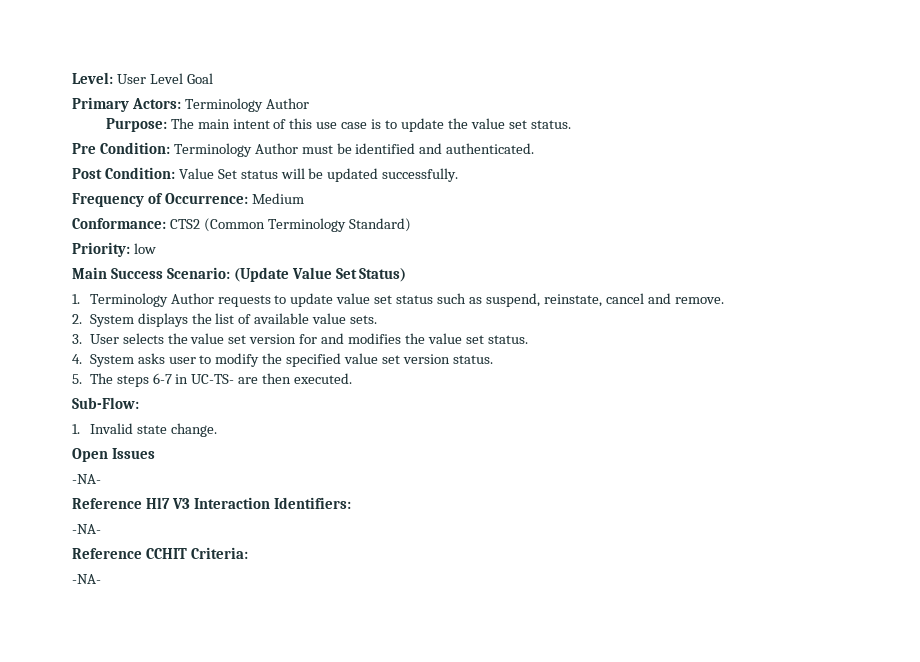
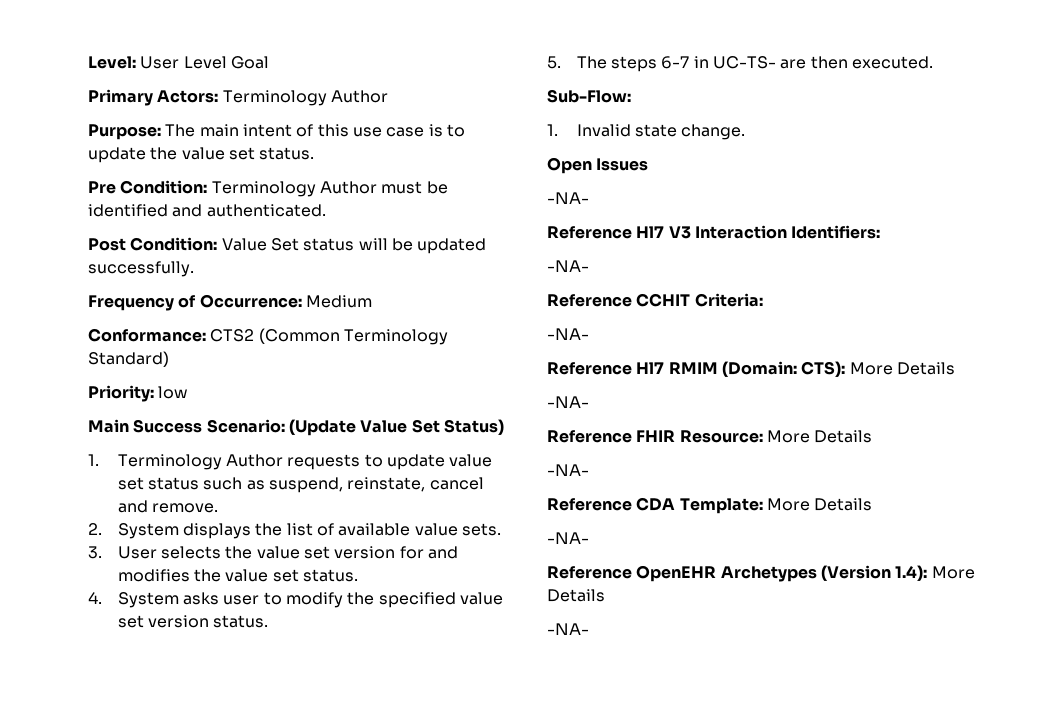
+ Reference Hl7 RMIM (Domain: CTS): More Details
+ -NA-
+ Reference FHIR Resource: More Details
+ -NA-
+ Reference CDA Template: More Details
+ -NA-
+ Reference OpenEHR Archetypes (Version 1.4): More Details
+ -NA-

